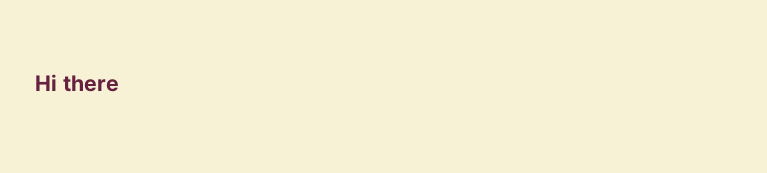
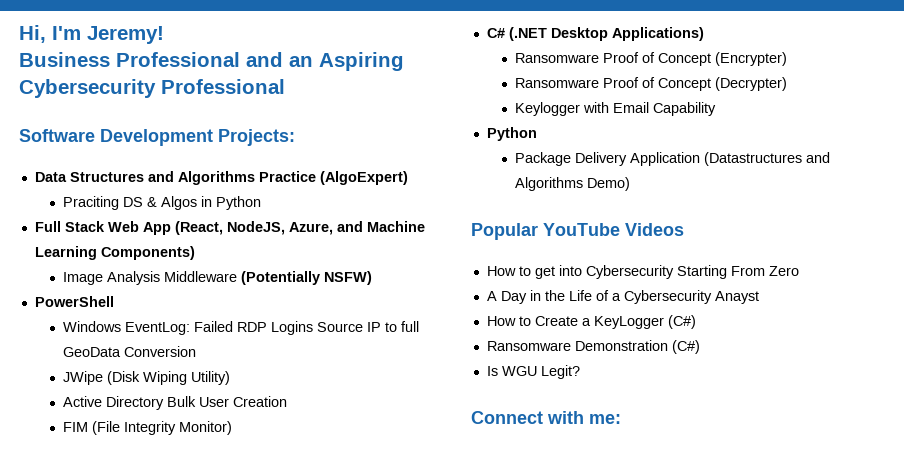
- Hi there
+ Hi, I'm Jeremy!
+ Business Professional and an Aspiring Cybersecurity Professional
+ Software Development Projects:
+ Data Structures and Algorithms Practice (AlgoExpert)
+ Praciting DS & Algos in Python
+ Full Stack Web App (React, NodeJS, Azure, and Machine Learning Components)
+ Image Analysis Middleware (Potentially NSFW)
+ PowerShell
+ Windows EventLog: Failed RDP Logins Source IP to full GeoData Conversion
+ JWipe (Disk Wiping Utility)
+ Active Directory Bulk User Creation
+ FIM (File Integrity Monitor)
+ C# (.NET Desktop Applications)
+ Ransomware Proof of Concept (Encrypter)
+ Ransomware Proof of Concept (Decrypter)
+ Keylogger with Email Capability
+ Python
+ Package Delivery Application (Datastructures and Algorithms Demo)
+ Popular YouTube Videos
+ How to get into Cybersecurity Starting From Zero
+ A Day in the Life of a Cybersecurity Anayst
+ How to Create a KeyLogger (C#)
+ Ransomware Demonstration (C#)
+ Is WGU Legit?
+ Connect with me:

